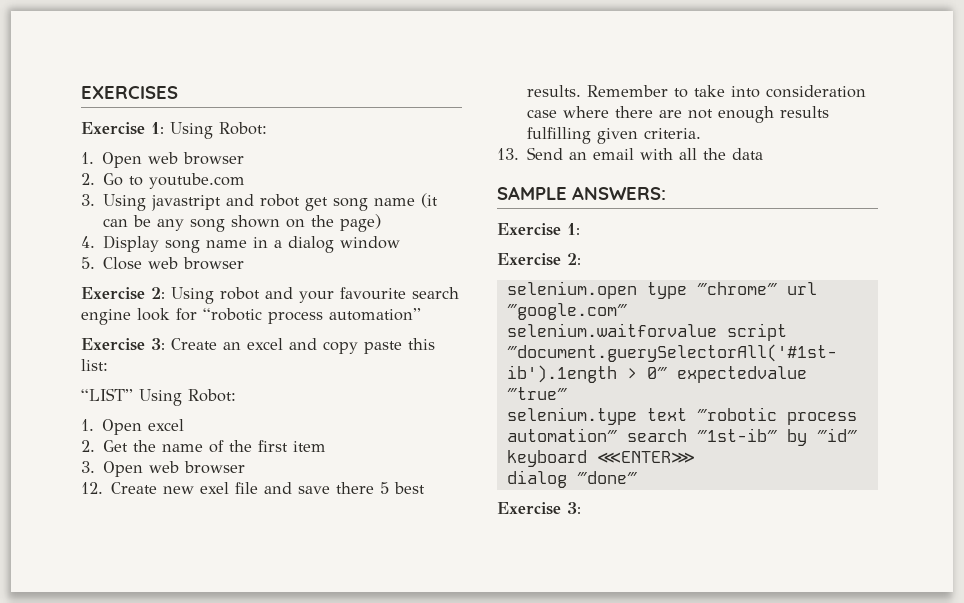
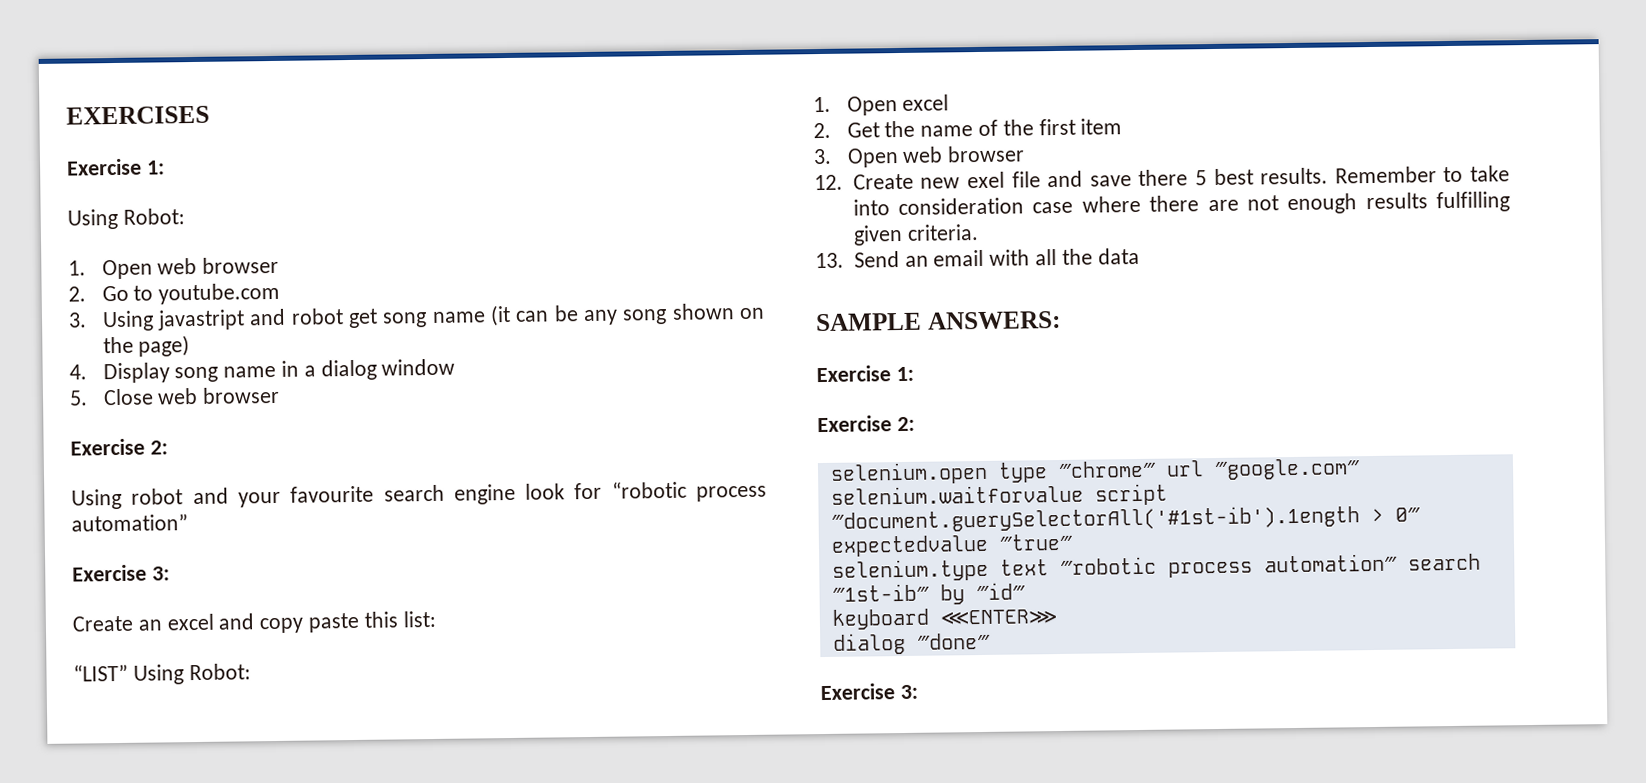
  EXERCISES
- Exercise 1: Using Robot:
+ Exercise 1:
+ Using Robot:
  5. Close web browser
- Exercise 2: Using robot and your favourite search engine look for “robotic process automation”
- Exercise 3: Create an excel and copy paste this list:
+ Exercise 2:
+ Using robot and your favourite search engine look for “robotic process automation”
+ Exercise 3:
+ Create an excel and copy paste this list:

